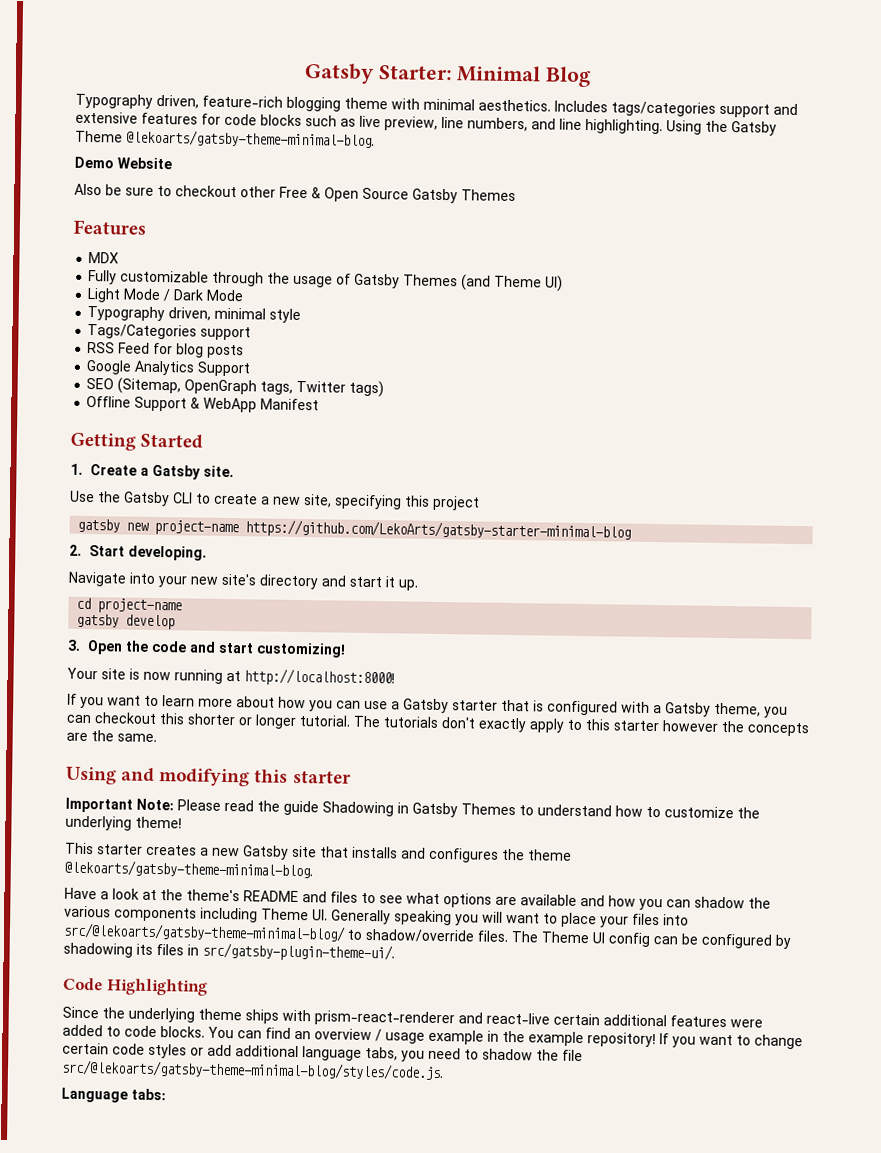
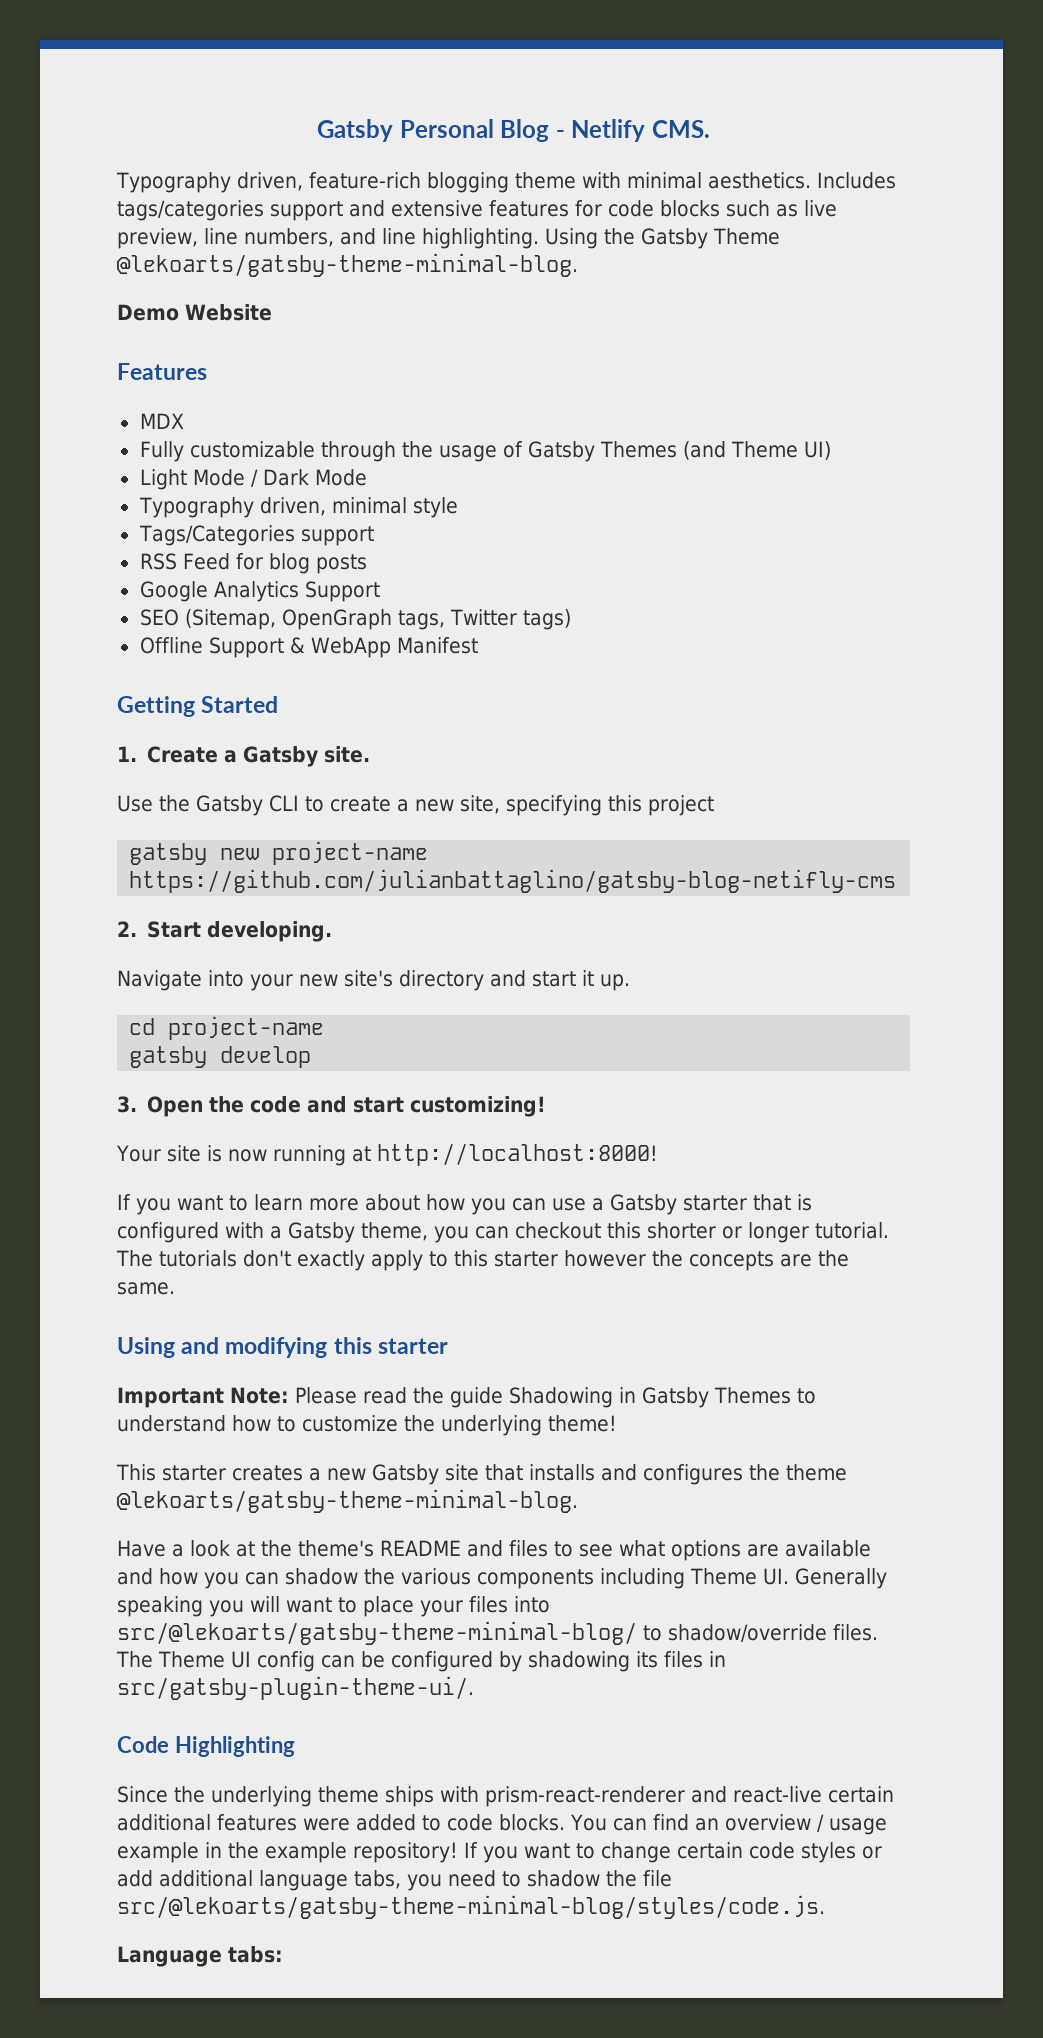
- Gatsby Starter: Minimal Blog
+ Gatsby Personal Blog - Netlify CMS.
- Also be sure to checkout other Free & Open Source Gatsby Themes
- gatsby new project-name https://github.com/LekoArts/gatsby-starter-minimal-blog
+ gatsby new project-name https://github.com/julianbattaglino/gatsby-blog-netifly-cms

